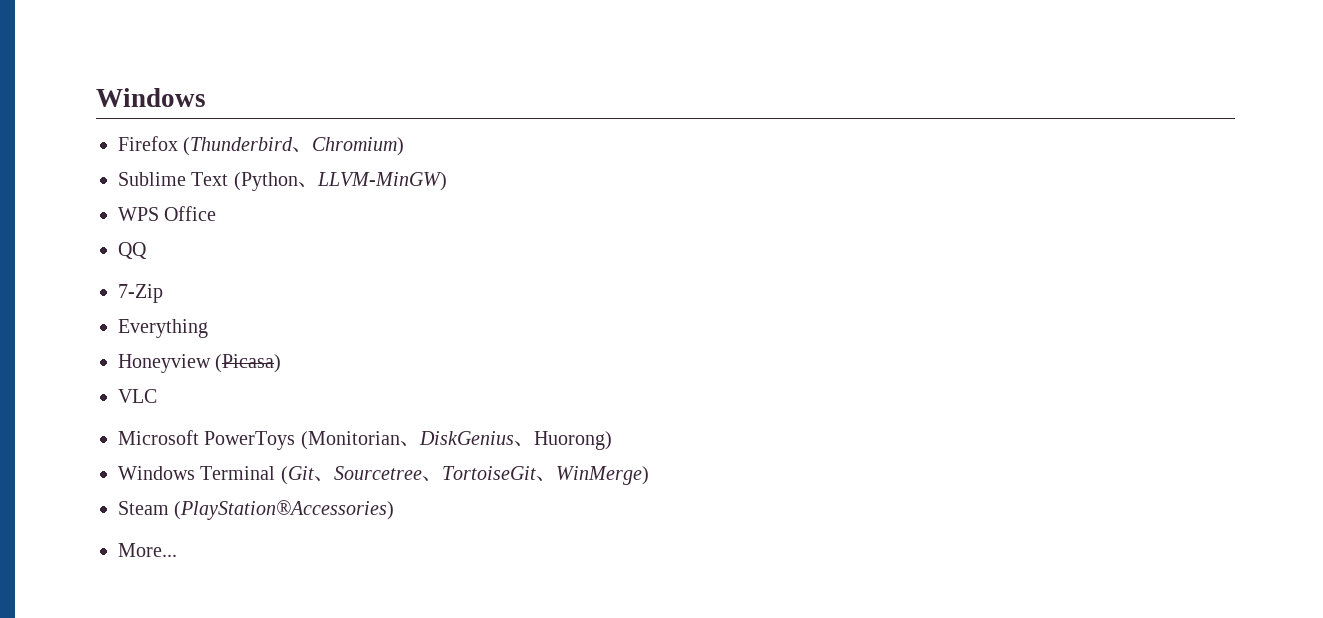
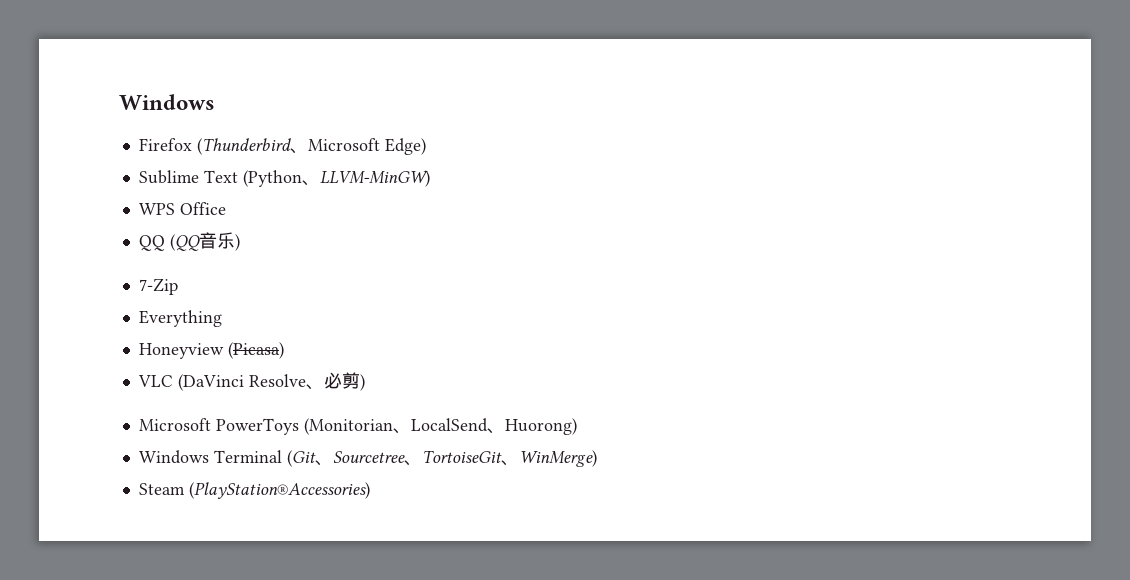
- Firefox (Thunderbird、Chromium)
+ Firefox (Thunderbird、Microsoft Edge)
- QQ
+ QQ (QQ音乐)
- VLC
+ VLC (DaVinci Resolve、必剪)
- Microsoft PowerToys (Monitorian、DiskGenius、Huorong)
+ Microsoft PowerToys (Monitorian、LocalSend、Huorong)
- More...

